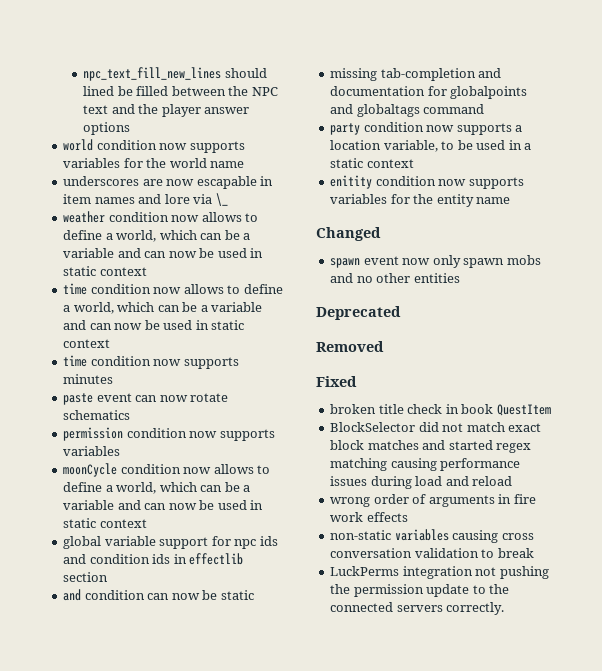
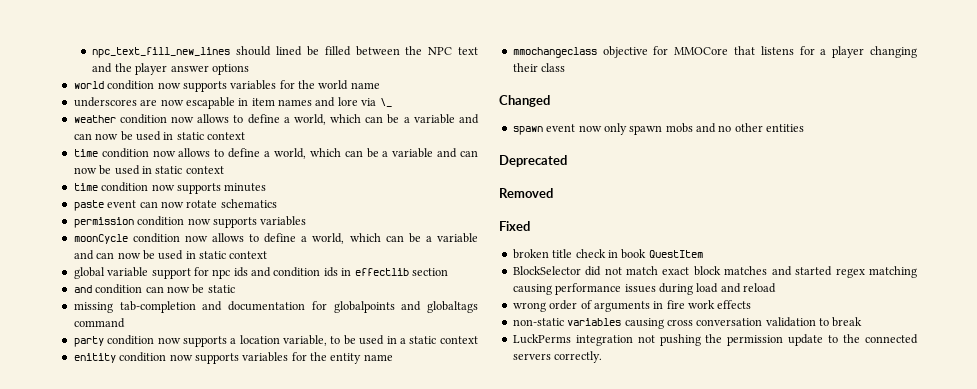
+ mmochangeclass objective for MMOCore that listens for a player changing their class

